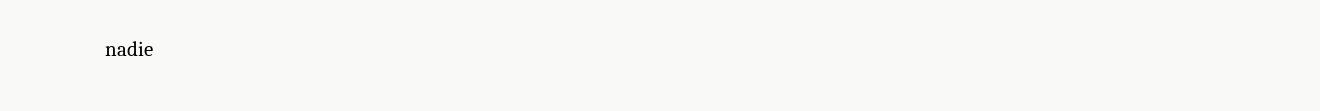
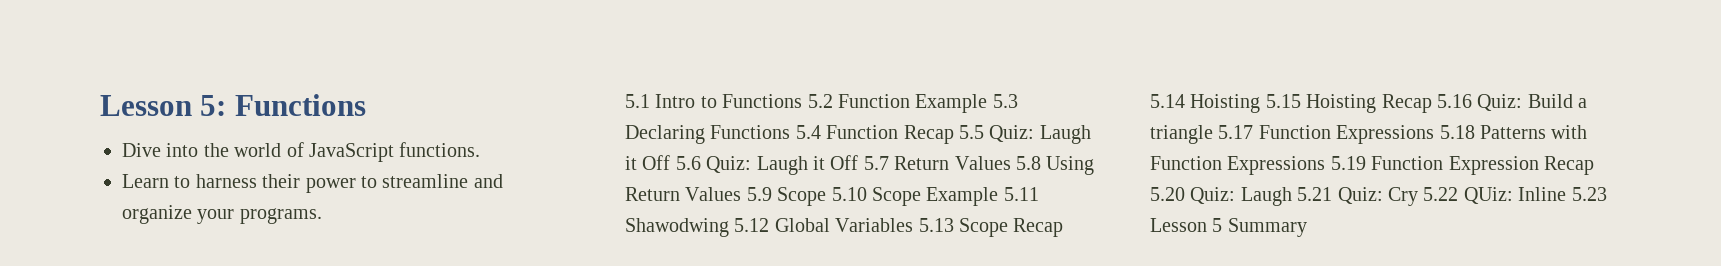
- nadie
+ Lesson 5: Functions
+ Dive into the world of JavaScript functions.
+ Learn to harness their power to streamline and organize your programs.
+ 5.1 Intro to Functions 5.2 Function Example 5.3 Declaring Functions 5.4 Function Recap 5.5 Quiz: Laugh it Off 5.6 Quiz: Laugh it Off 5.7 Return Values 5.8 Using Return Values 5.9 Scope 5.10 Scope Example 5.11 Shawodwing 5.12 Global Variables 5.13 Scope Recap 5.14 Hoisting 5.15 Hoisting Recap 5.16 Quiz: Build a triangle 5.17 Function Expressions 5.18 Patterns with Function Expressions 5.19 Function Expression Recap 5.20 Quiz: Laugh 5.21 Quiz: Cry 5.22 QUiz: Inline 5.23 Lesson 5 Summary

